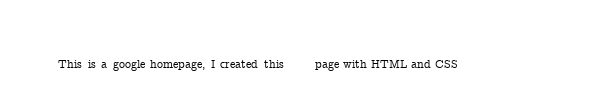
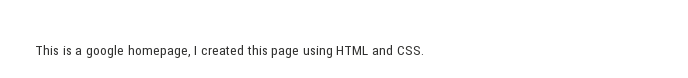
- This is a google homepage, I created this page with HTML and CSS
+ This is a google homepage, I created this page using HTML and CSS.

